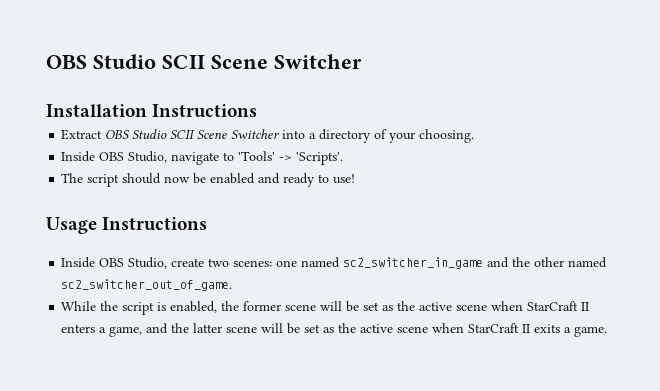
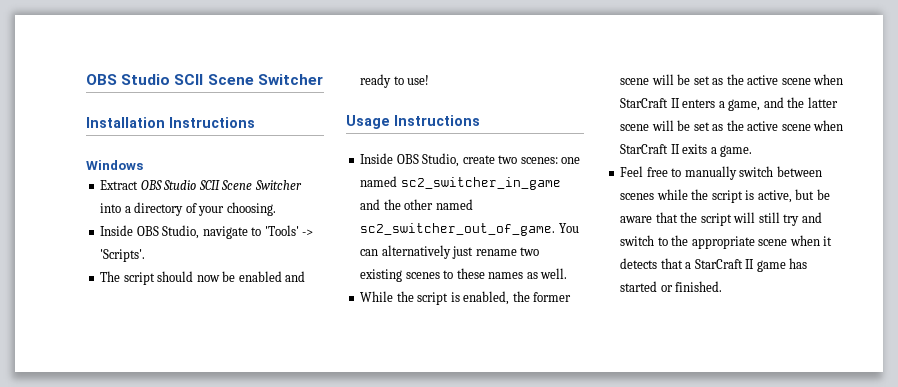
+ Windows
+ You can alternatively just rename two existing scenes to these names as well.
+ Feel free to manually switch between scenes while the script is active, but be aware that the script will still try and switch to the appropriate scene when it detects that a StarCraft II game has started or finished.

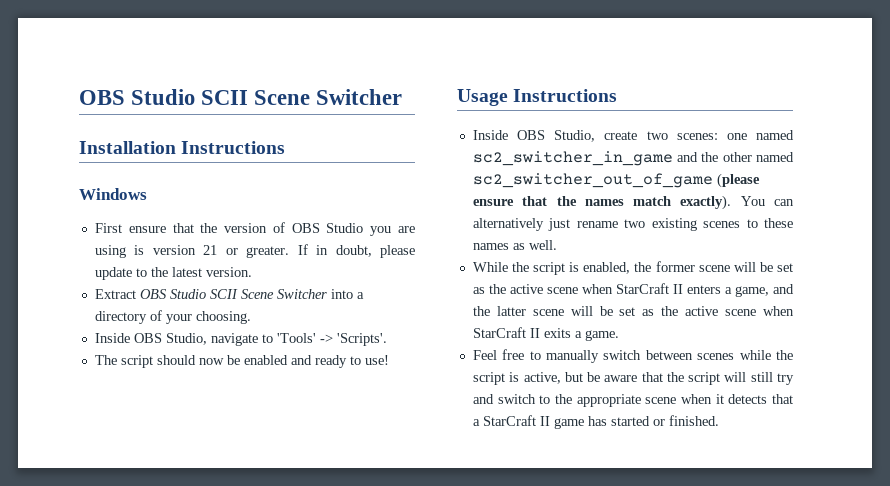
+ First ensure that the version of OBS Studio you are using is version 21 or greater. If in doubt, please update to the latest version.
- Inside OBS Studio, create two scenes: one named sc2_switcher_in_game and the other named sc2_switcher_out_of_game.
+ Inside OBS Studio, create two scenes: one named sc2_switcher_in_game and the other named sc2_switcher_out_of_game (please ensure that the names match exactly).

